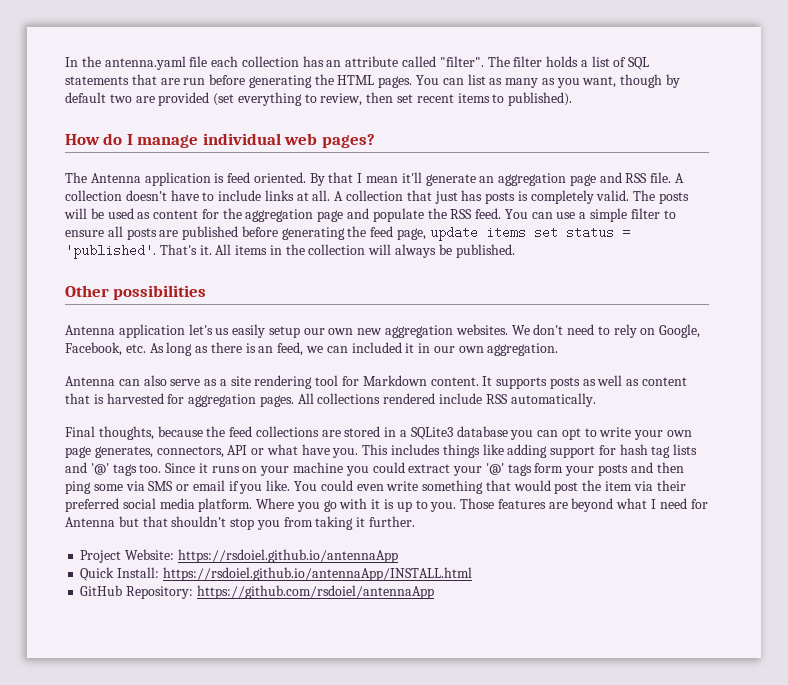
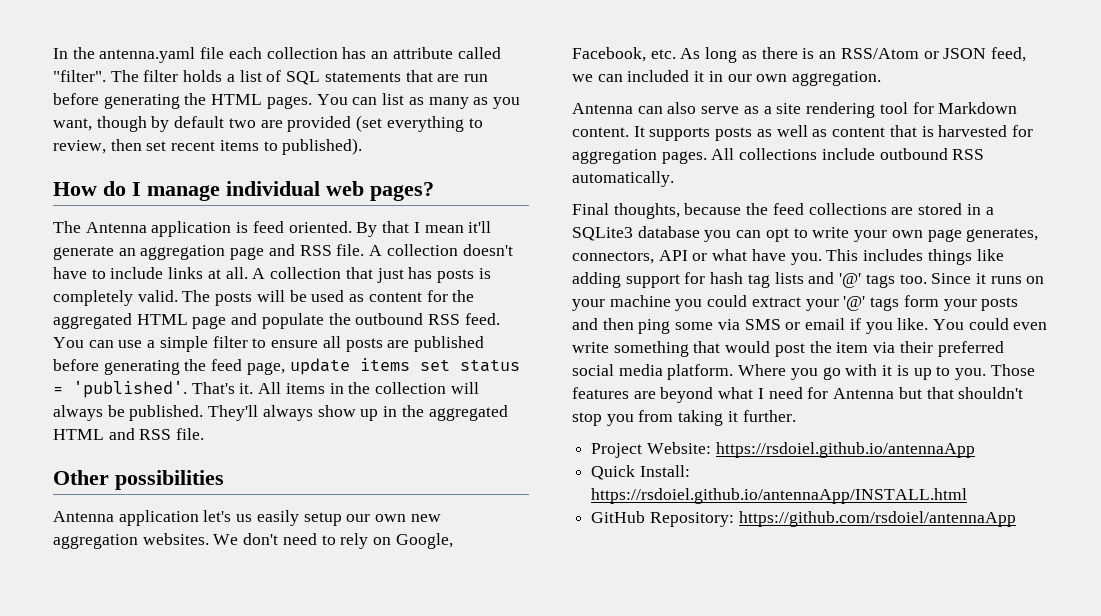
- The posts will be used as content for the aggregation page and populate the RSS feed.
+ The posts will be used as content for the aggregated HTML page and populate the outbound RSS feed.
+ They'll always show up in the aggregated HTML and RSS file.
- We don't need to rely on Google, Facebook, etc. As long as there is an feed, we can included it in our own aggregation.
+ We don't need to rely on Google, Facebook, etc. As long as there is an RSS/Atom or JSON feed, we can included it in our own aggregation.
- All collections rendered include RSS automatically.
+ All collections include outbound RSS automatically.

